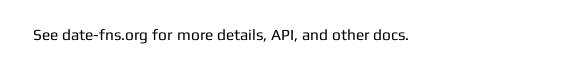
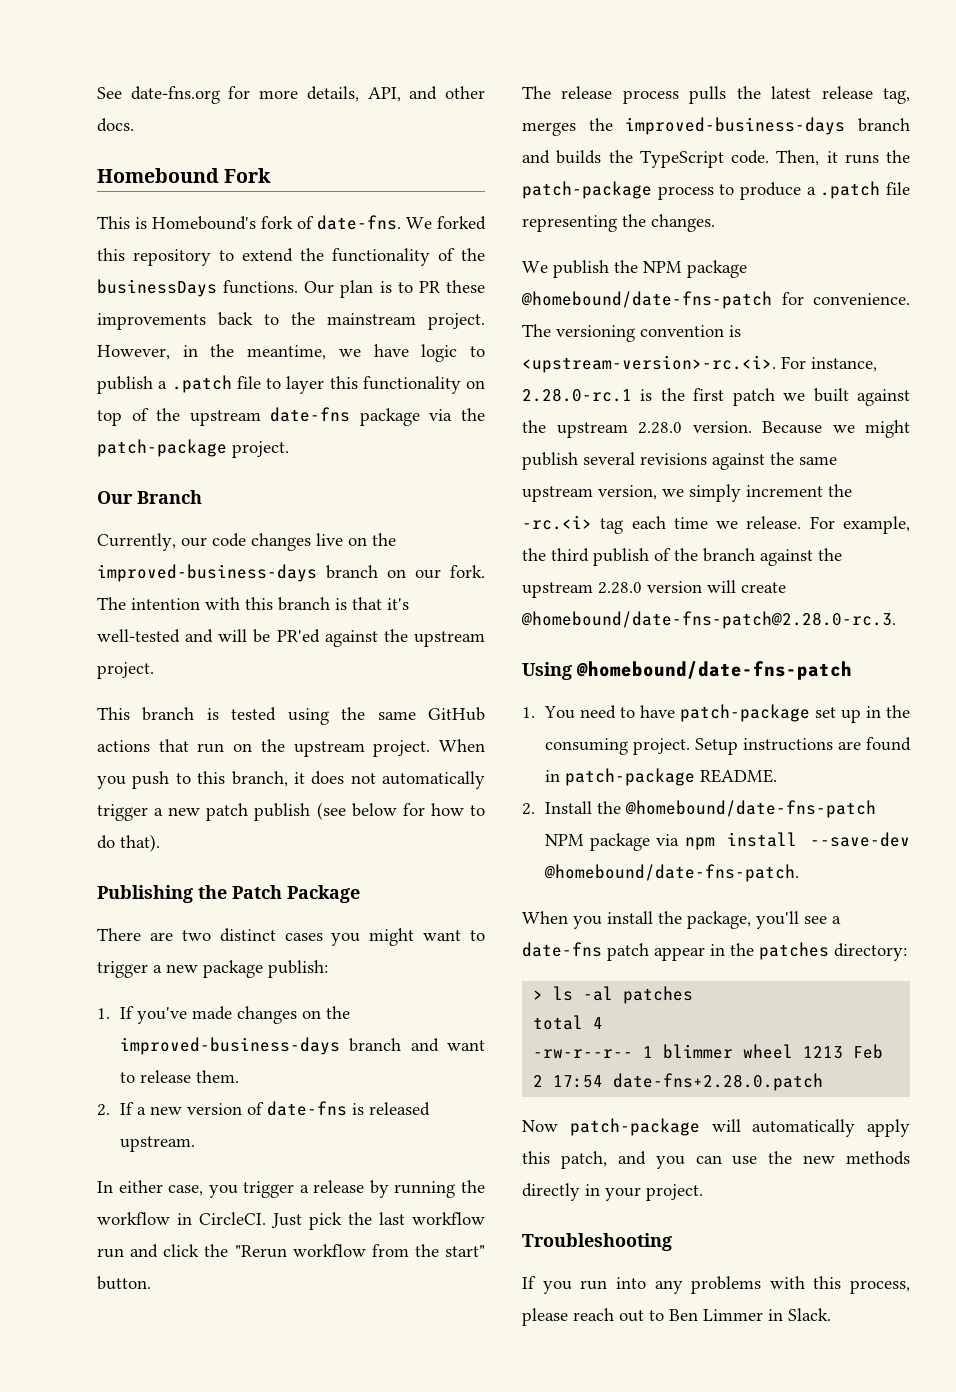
+ Homebound Fork
+ This is Homebound's fork of date-fns. We forked this repository to extend the functionality of the businessDays functions. Our plan is to PR these improvements back to the mainstream project. However, in the meantime, we have logic to publish a .patch file to layer this functionality on top of the upstream date-fns package via the patch-package project.
+ Our Branch
+ Currently, our code changes live on the improved-business-days branch on our fork. The intention with this branch is that it's well-tested and will be PR'ed against the upstream project.
+ This branch is tested using the same GitHub actions that run on the upstream project. When you push to this branch, it does not automatically trigger a new patch publish (see below for how to do that).
+ Publishing the Patch Package
+ There are two distinct cases you might want to trigger a new package publish:
+ 1. If you've made changes on the improved-business-days branch and want to release them.
+ 2. If a new version of date-fns is released upstream.
+ In either case, you trigger a release by running the workflow in CircleCI. Just pick the last workflow run and click the "Rerun workflow from the start" button.
+ The release process pulls the latest release tag, merges the improved-business-days branch and builds the TypeScript code. Then, it runs the patch-package process to produce a .patch file representing the changes.
+ We publish the NPM package @homebound/date-fns-patch for convenience. The versioning convention is <upstream-version>-rc.<i>. For instance, 2.28.0-rc.1 is the first patch we built against the upstream 2.28.0 version. Because we might publish several revisions against the same upstream version, we simply increment the -rc.<i> tag each time we release. For example, the third publish of the branch against the upstream 2.28.0 version will create @homebound/date-fns-patch@2.28.0-rc.3.
+ Using @homebound/date-fns-patch
+ 1. You need to have patch-package set up in the consuming project. Setup instructions are found in patch-package README.
+ 2. Install the @homebound/date-fns-patch NPM package via npm install --save-dev @homebound/date-fns-patch.
+ When you install the package, you'll see a date-fns patch appear in the patches directory:
+ > ls -al patches
+ total 4
+ -rw-r--r-- 1 blimmer wheel 1213 Feb 2 17:54 date-fns+2.28.0.patch
+ Now patch-package will automatically apply this patch, and you can use the new methods directly in your project.
+ Troubleshooting
+ If you run into any problems with this process, please reach out to Ben Limmer in Slack.

